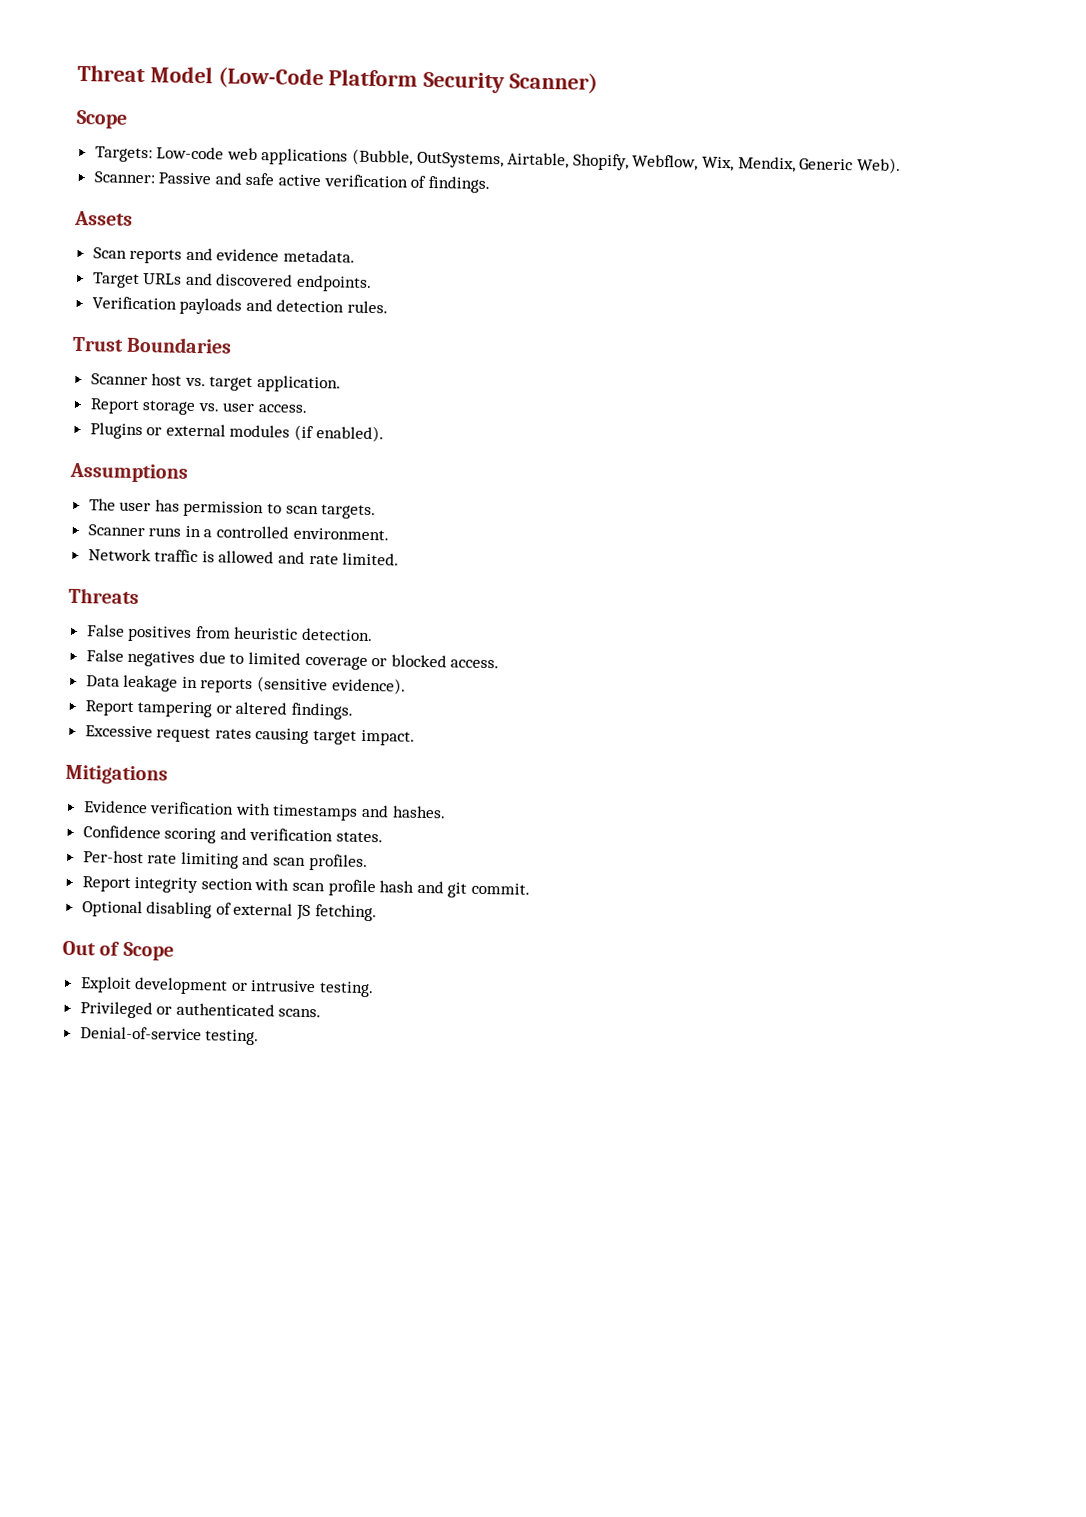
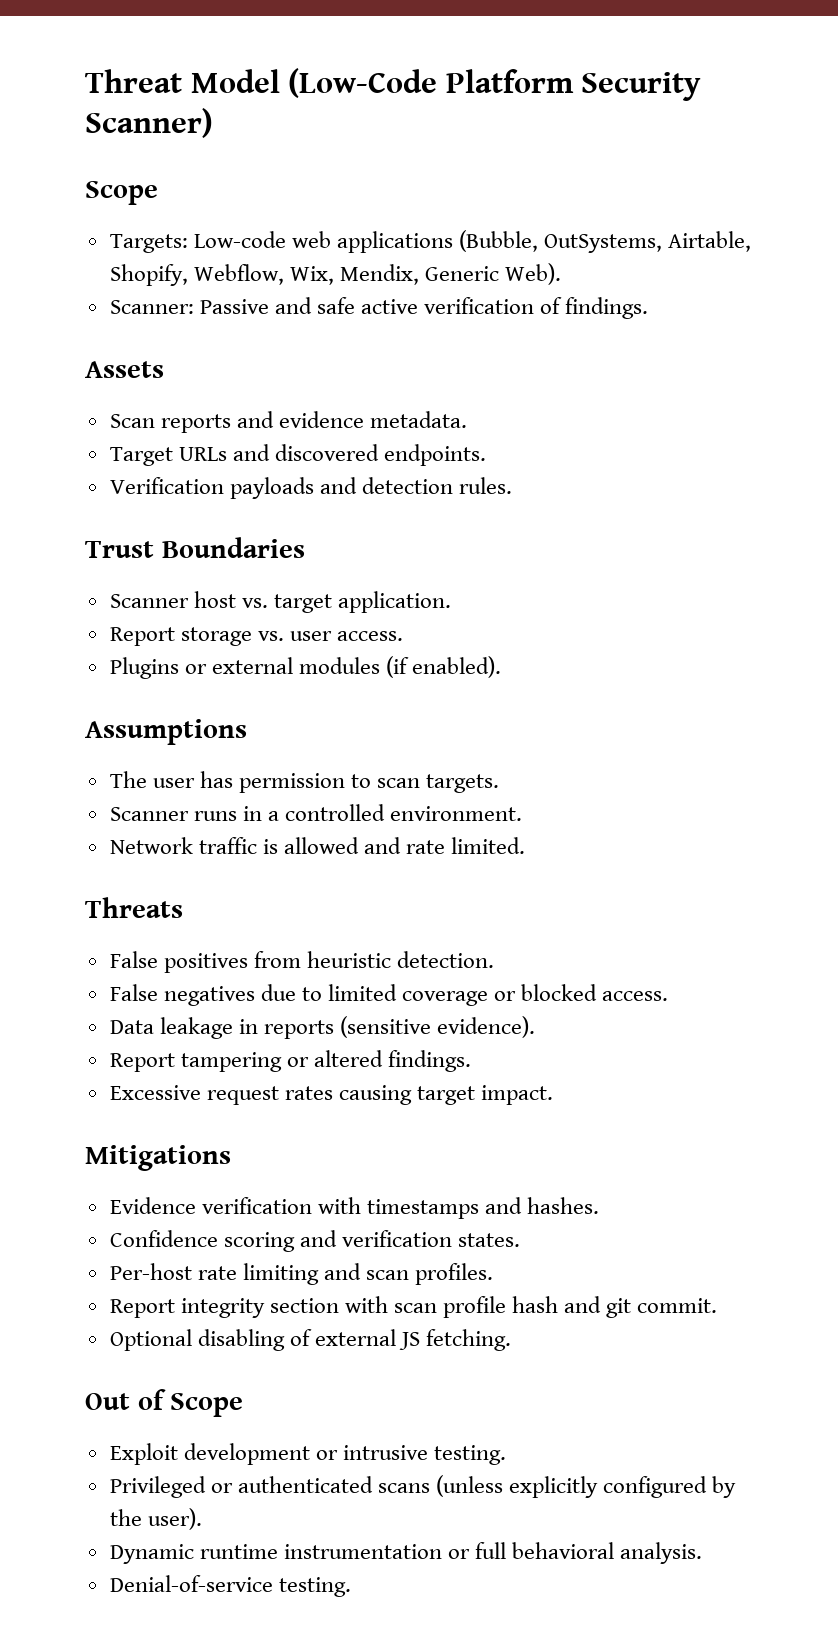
- Privileged or authenticated scans.
+ Privileged or authenticated scans (unless explicitly configured by the user).
+ Dynamic runtime instrumentation or full behavioral analysis.

